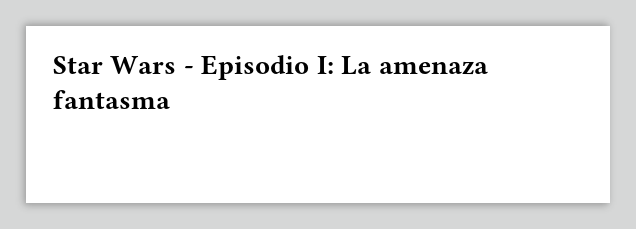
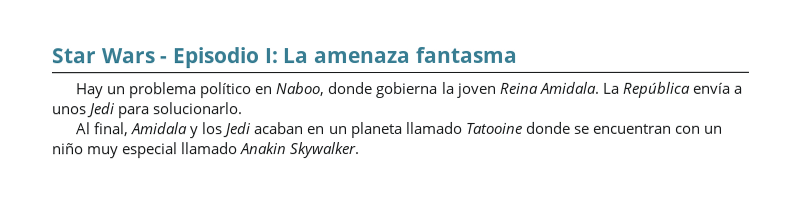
+ Hay un problema político en Naboo, donde gobierna la joven Reina Amidala. La República envía a unos Jedi para solucionarlo.
+ Al final, Amidala y los Jedi acaban en un planeta llamado Tatooine donde se encuentran con un niño muy especial llamado Anakin Skywalker.

